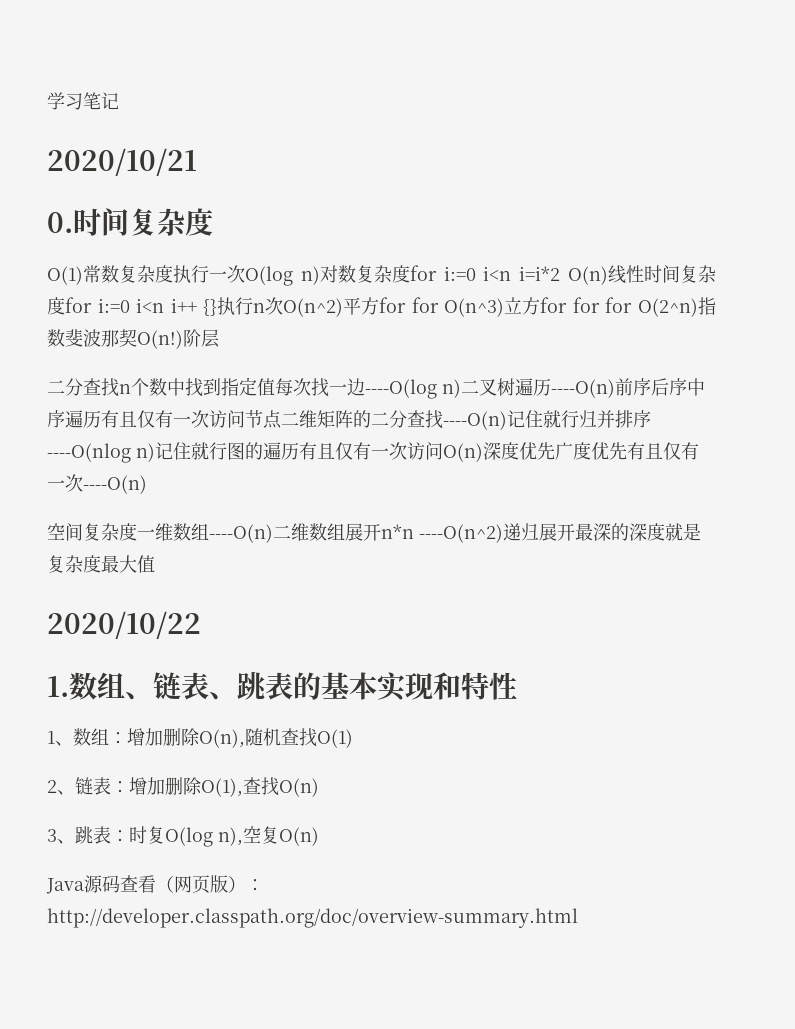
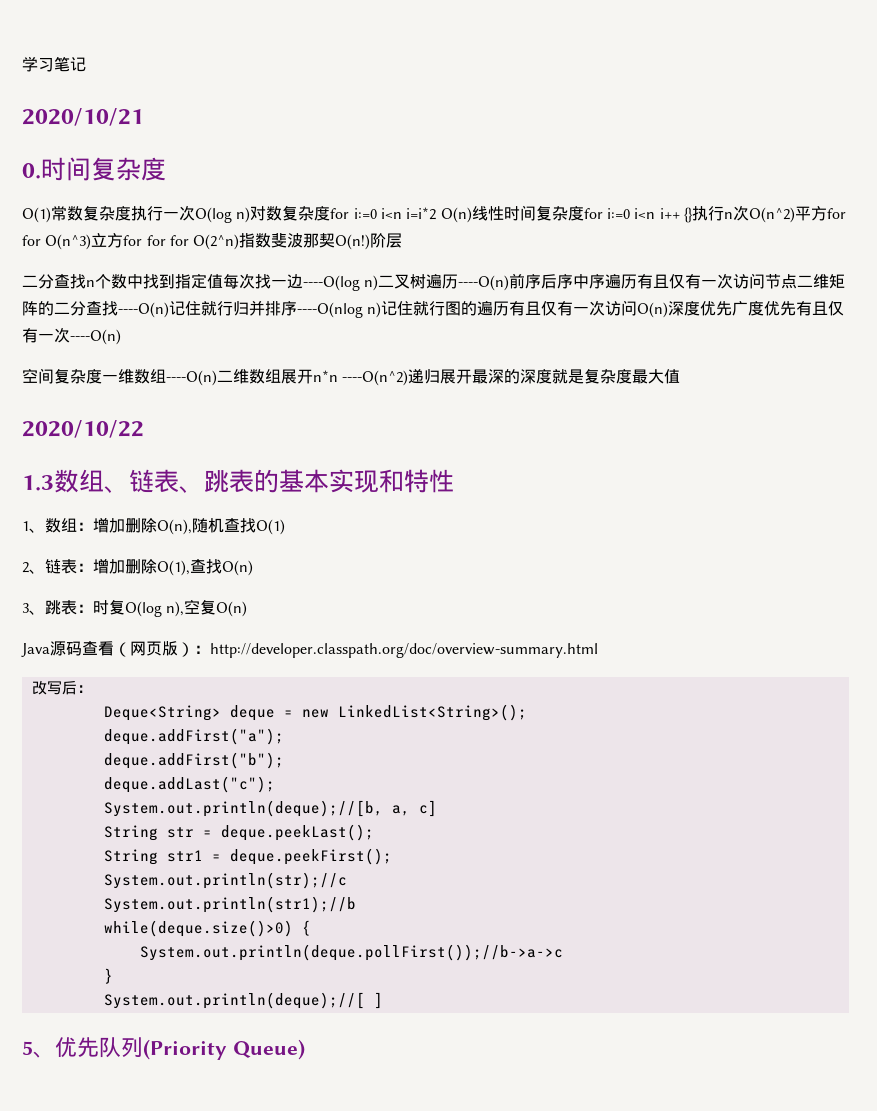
- 1.数组、链表、跳表的基本实现和特性
+ 1.3数组、链表、跳表的基本实现和特性
+ 改写后：
+ Deque<String> deque = new LinkedList<String>();
+ deque.addFirst("a");
+ deque.addFirst("b");
+ deque.addLast("c");
+ System.out.println(deque);//[b, a, c]
+ String str = deque.peekLast();
+ String str1 = deque.peekFirst();
+ System.out.println(str);//c
+ System.out.println(str1);//b
+ while(deque.size()>0) {
+ System.out.println(deque.pollFirst());//b->a->c
+ }
+ System.out.println(deque);//[ ]
+ 5、优先队列(Priority Queue)

